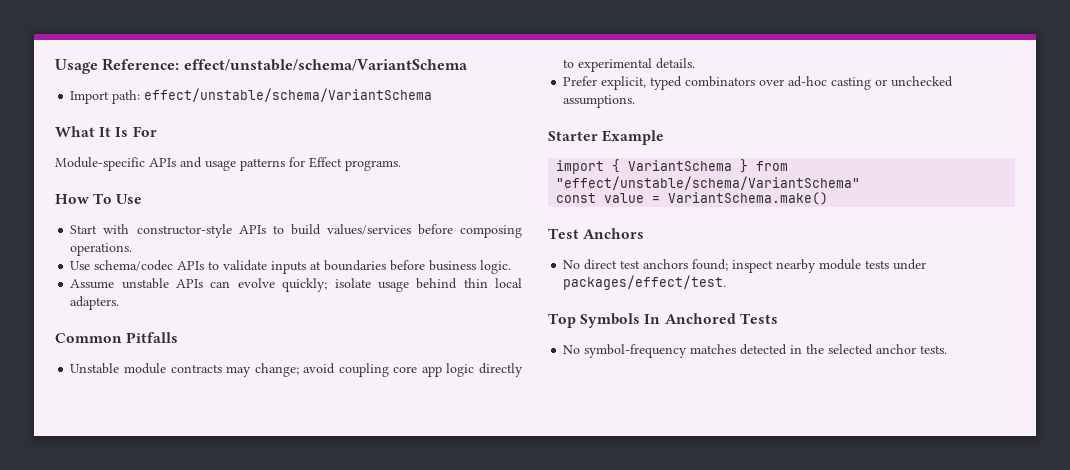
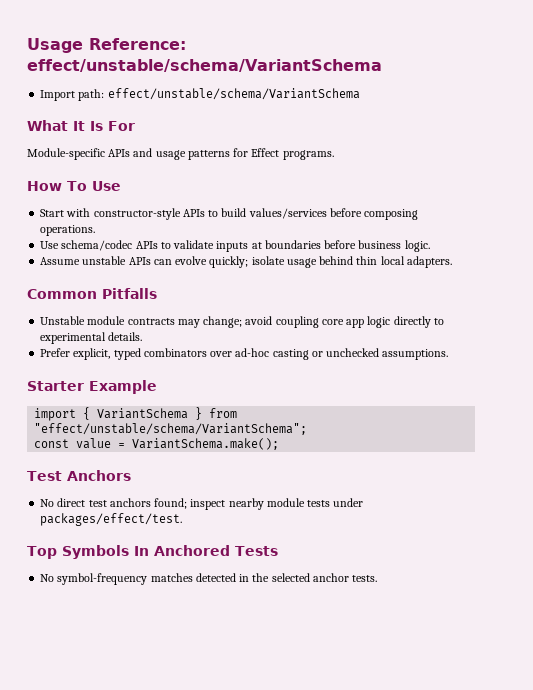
- import { VariantSchema } from "effect/unstable/schema/VariantSchema"
+ import { VariantSchema } from "effect/unstable/schema/VariantSchema";
- const value = VariantSchema.make()
+ const value = VariantSchema.make();

